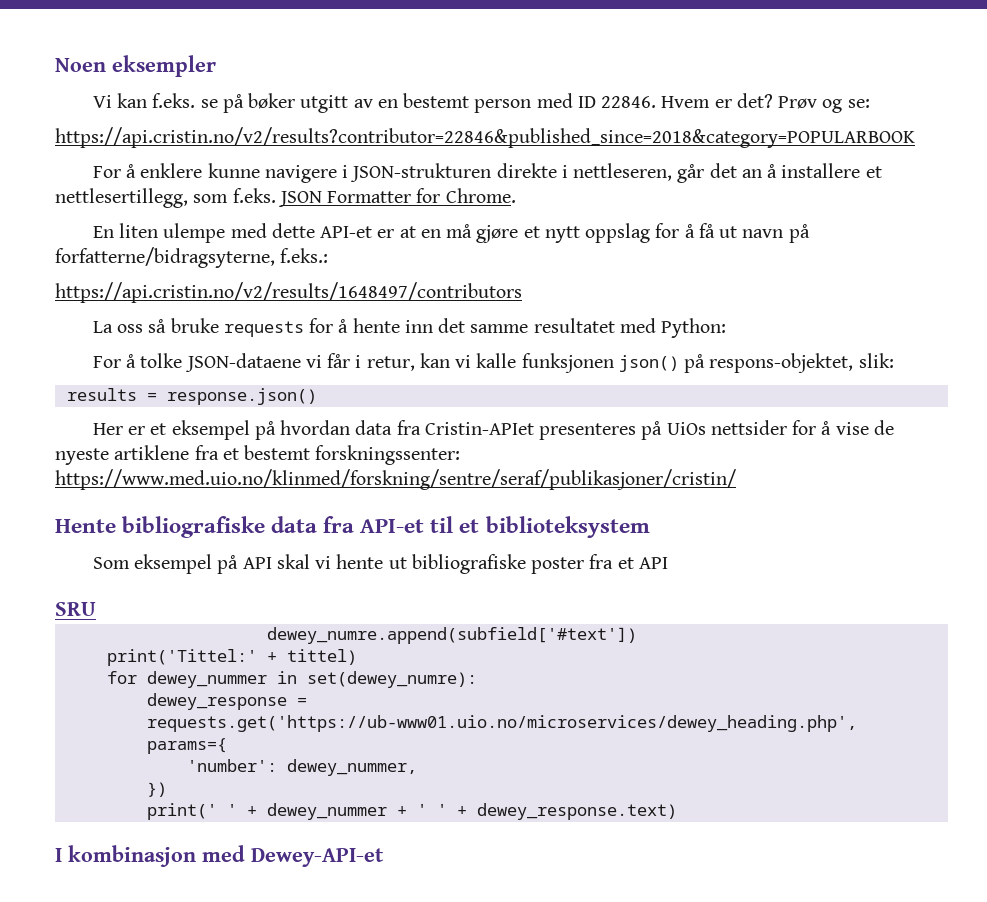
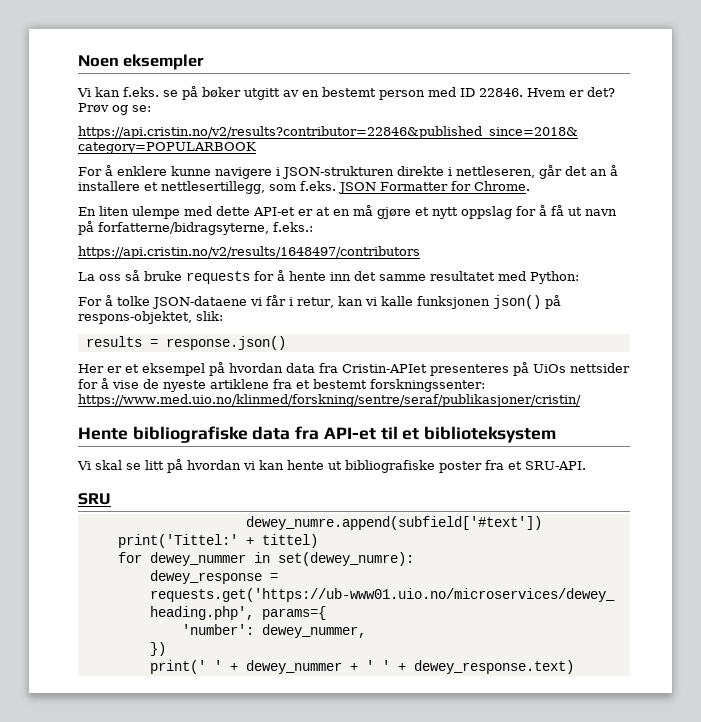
- Som eksempel på API skal vi hente ut bibliografiske poster fra et API
+ Vi skal se litt på hvordan vi kan hente ut bibliografiske poster fra et SRU-API.
- I kombinasjon med Dewey-API-et

